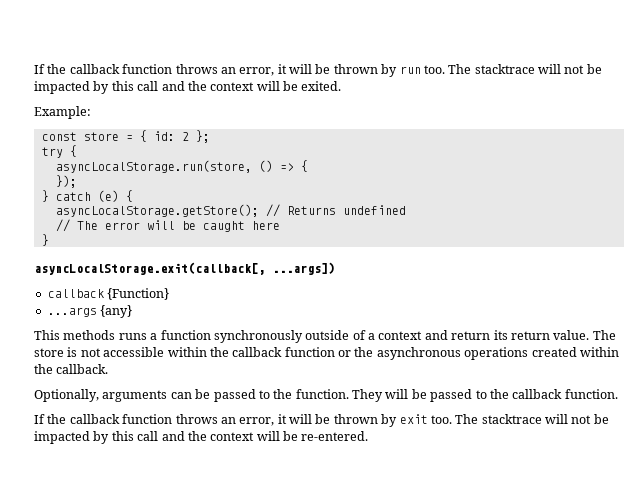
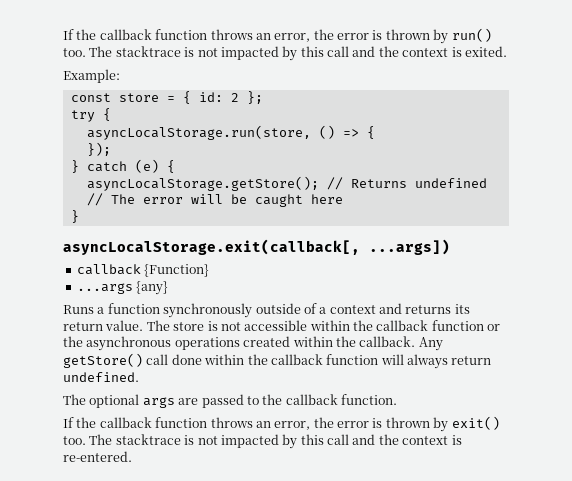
- If the callback function throws an error, it will be thrown by run too. The stacktrace will not be impacted by this call and the context will be exited.
+ If the callback function throws an error, the error is thrown by run() too. The stacktrace is not impacted by this call and the context is exited.
- This methods runs a function synchronously outside of a context and return its return value.
+ Runs a function synchronously outside of a context and returns its return value.
- The store is not accessible within the callback function or the asynchronous operations created within the callback.
- Optionally, arguments can be passed to the function. They will be passed to the callback function.
+ The store is not accessible within the callback function or the asynchronous operations created within the callback. Any getStore() call done within the callback function will always return undefined.
+ The optional args are passed to the callback function.
- If the callback function throws an error, it will be thrown by exit too. The stacktrace will not be impacted by this call and the context will be re-entered.
+ If the callback function throws an error, the error is thrown by exit() too. The stacktrace is not impacted by this call and the context is re-entered.

